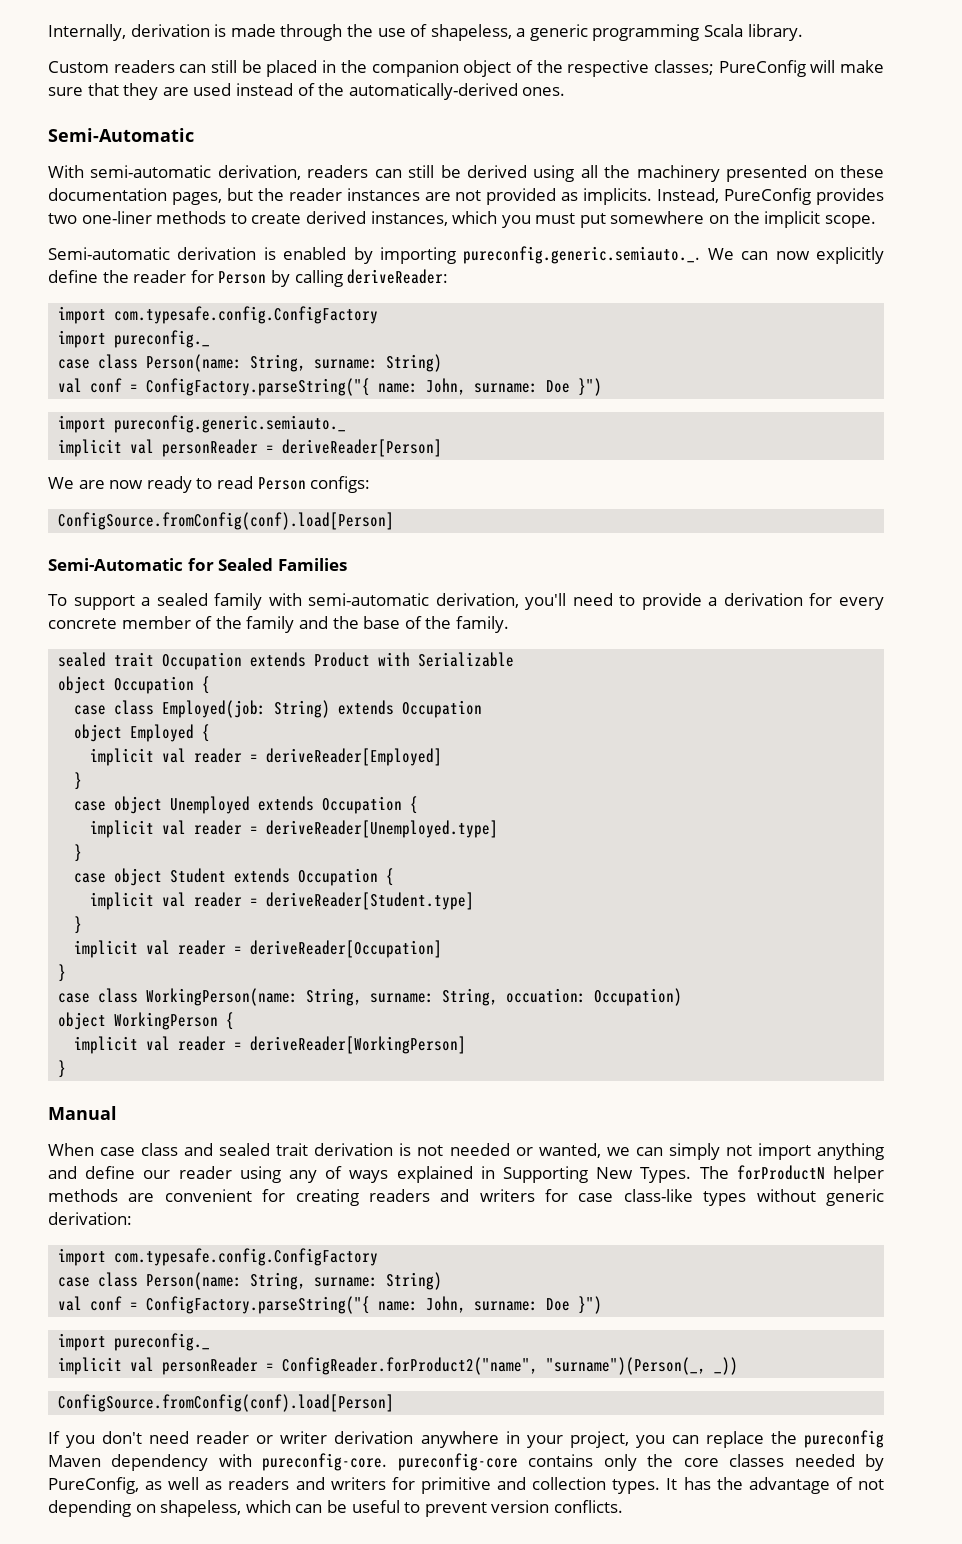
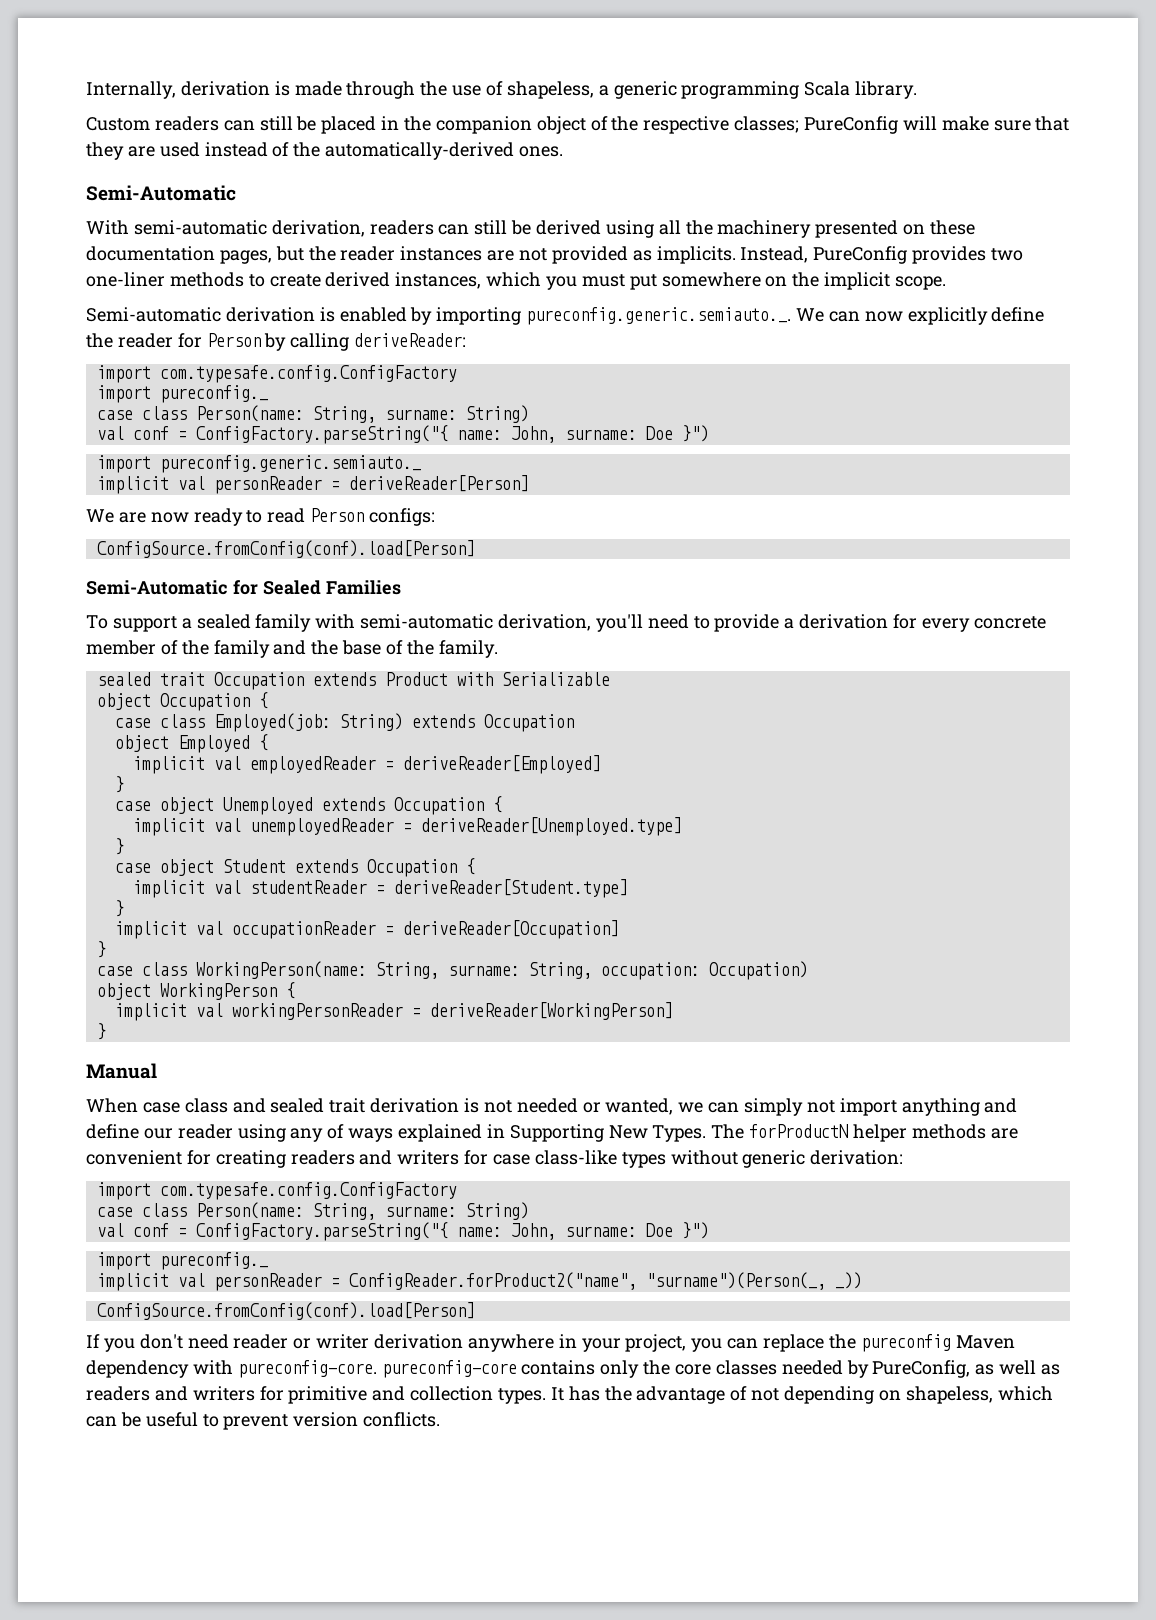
- implicit val reader = deriveReader[Employed]
+ implicit val employedReader = deriveReader[Employed]
- implicit val reader = deriveReader[Unemployed.type]
+ implicit val unemployedReader = deriveReader[Unemployed.type]
- implicit val reader = deriveReader[Student.type]
+ implicit val studentReader = deriveReader[Student.type]
- implicit val reader = deriveReader[Occupation]
+ implicit val occupationReader = deriveReader[Occupation]
- case class WorkingPerson(name: String, surname: String, occuation: Occupation)
+ case class WorkingPerson(name: String, surname: String, occupation: Occupation)
- implicit val reader = deriveReader[WorkingPerson]
+ implicit val workingPersonReader = deriveReader[WorkingPerson]

